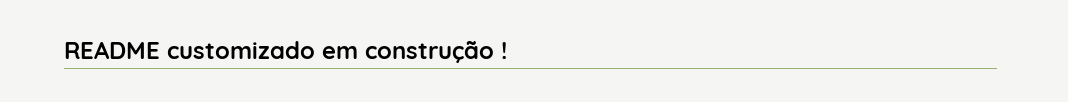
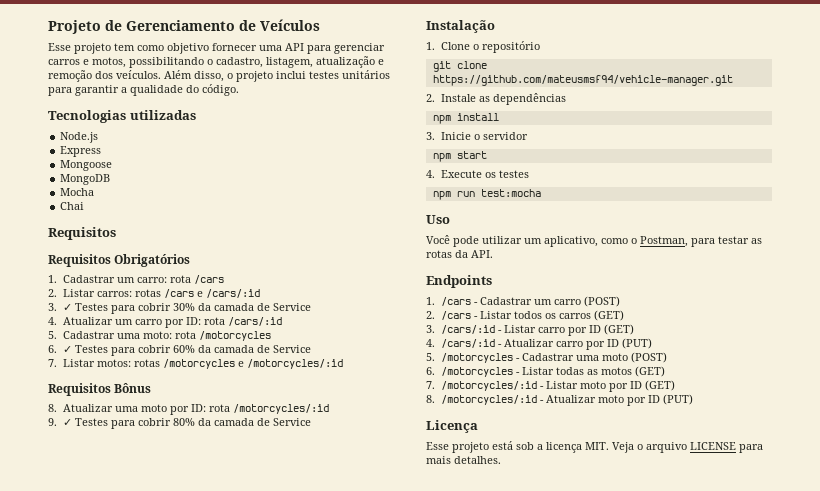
- README customizado em construção !
+ Projeto de Gerenciamento de Veículos
+ Esse projeto tem como objetivo fornecer uma API para gerenciar carros e motos, possibilitando o cadastro, listagem, atualização e remoção dos veículos. Além disso, o projeto inclui testes unitários para garantir a qualidade do código.
+ Tecnologias utilizadas
+ Node.js
+ Express
+ Mongoose
+ MongoDB
+ Mocha
+ Chai
+ Requisitos
+ Requisitos Obrigatórios
+ 1. Cadastrar um carro: rota /cars
+ 2. Listar carros: rotas /cars e /cars/:id
+ 3. ✓ Testes para cobrir 30% da camada de Service
+ 4. Atualizar um carro por ID: rota /cars/:id
+ 5. Cadastrar uma moto: rota /motorcycles
+ 6. ✓ Testes para cobrir 60% da camada de Service
+ 7. Listar motos: rotas /motorcycles e /motorcycles/:id
+ Requisitos Bônus
+ 8. Atualizar uma moto por ID: rota /motorcycles/:id
+ 9. ✓ Testes para cobrir 80% da camada de Service
+ Instalação
+ 1. Clone o repositório
+ git clone https://github.com/mateusmsf94/vehicle-manager.git
+ 2. Instale as dependências
+ npm install
+ 3. Inicie o servidor
+ npm start
+ 4. Execute os testes
+ npm run test:mocha
+ Uso
+ Você pode utilizar um aplicativo, como o Postman, para testar as rotas da API.
+ Endpoints
+ 1. /cars - Cadastrar um carro (POST)
+ 2. /cars - Listar todos os carros (GET)
+ 3. /cars/:id - Listar carro por ID (GET)
+ 4. /cars/:id - Atualizar carro por ID (PUT)
+ 5. /motorcycles - Cadastrar uma moto (POST)
+ 6. /motorcycles - Listar todas as motos (GET)
+ 7. /motorcycles/:id - Listar moto por ID (GET)
+ 8. /motorcycles/:id - Atualizar moto por ID (PUT)
+ Licença
+ Esse projeto está sob a licença MIT. Veja o arquivo LICENSE para mais detalhes.

